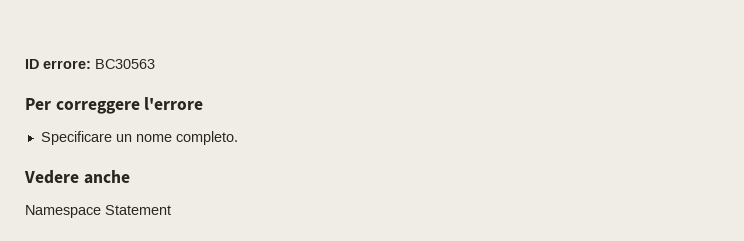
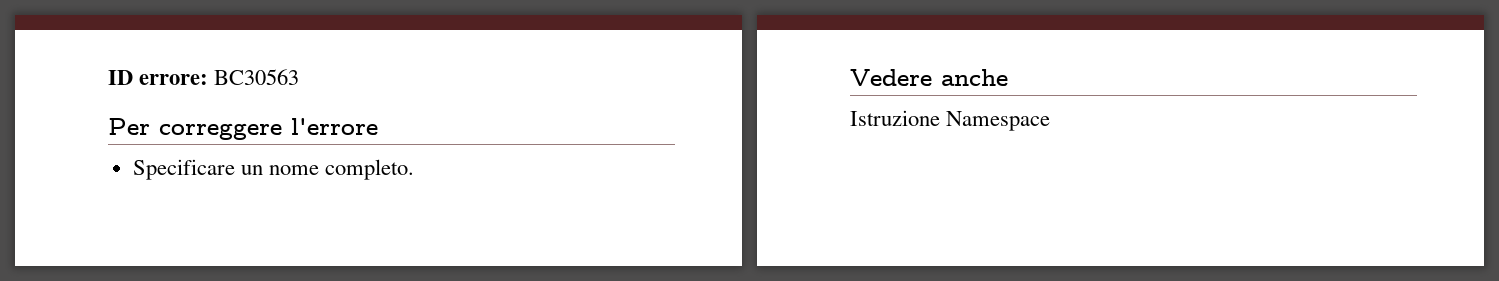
- Namespace Statement
+ Istruzione Namespace

